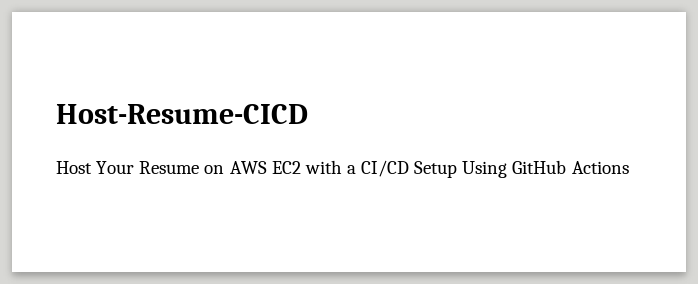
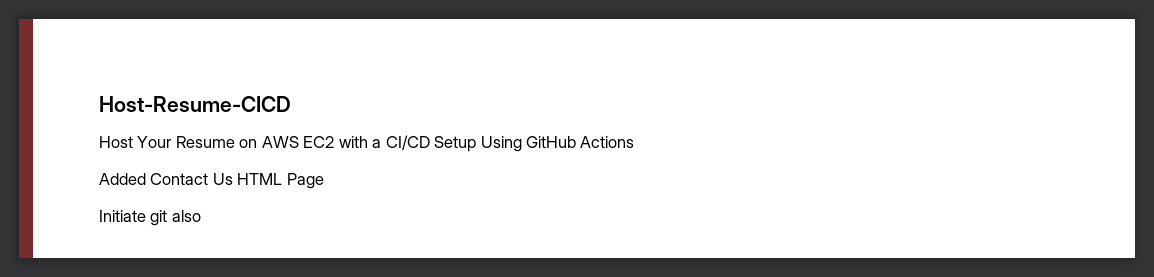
+ Added Contact Us HTML Page
+ Initiate git also

